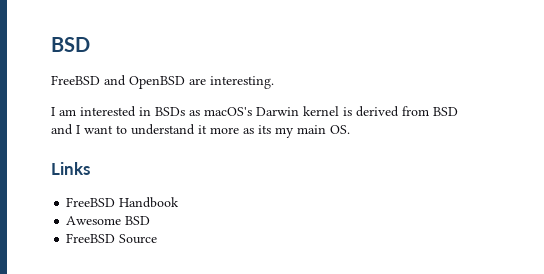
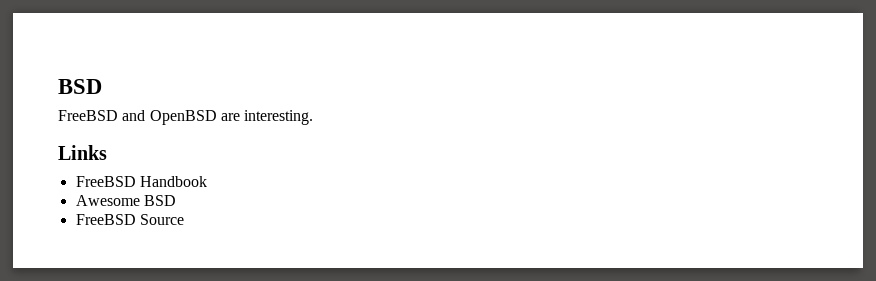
- I am interested in BSDs as macOS's Darwin kernel is derived from BSD and I want to understand it more as its my main OS.

